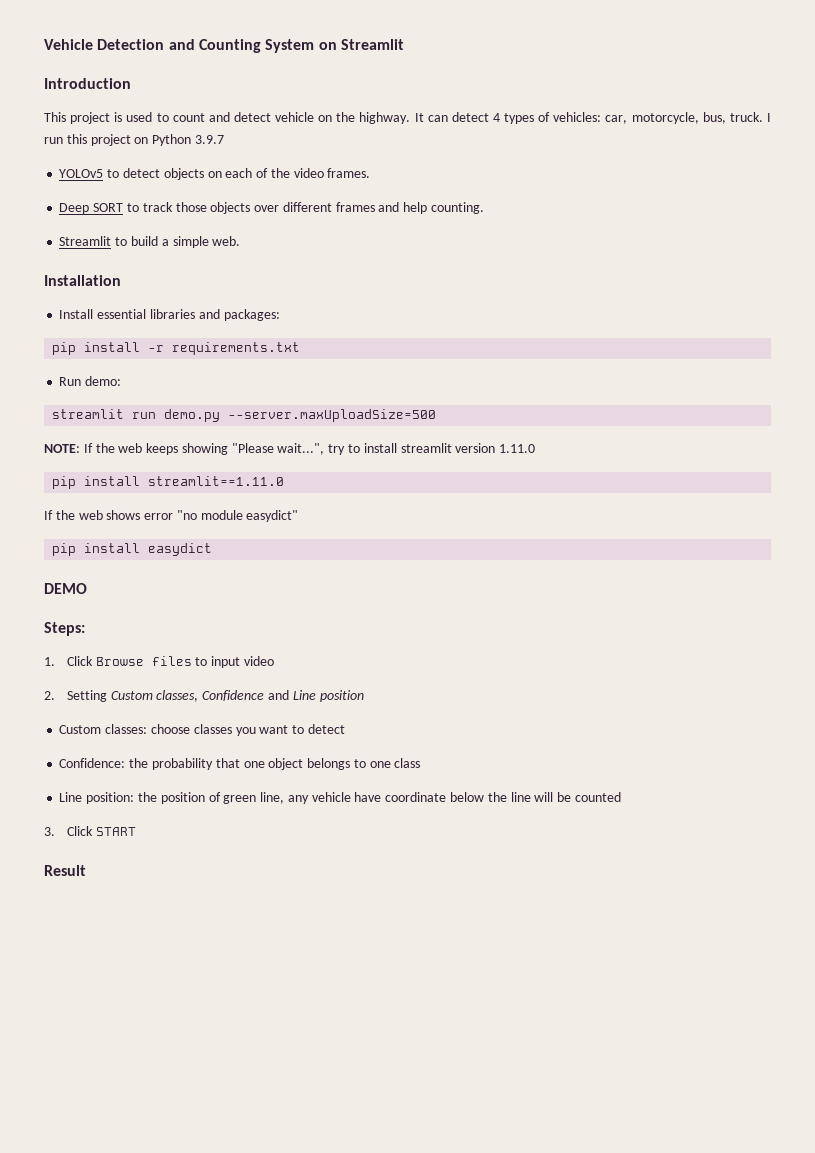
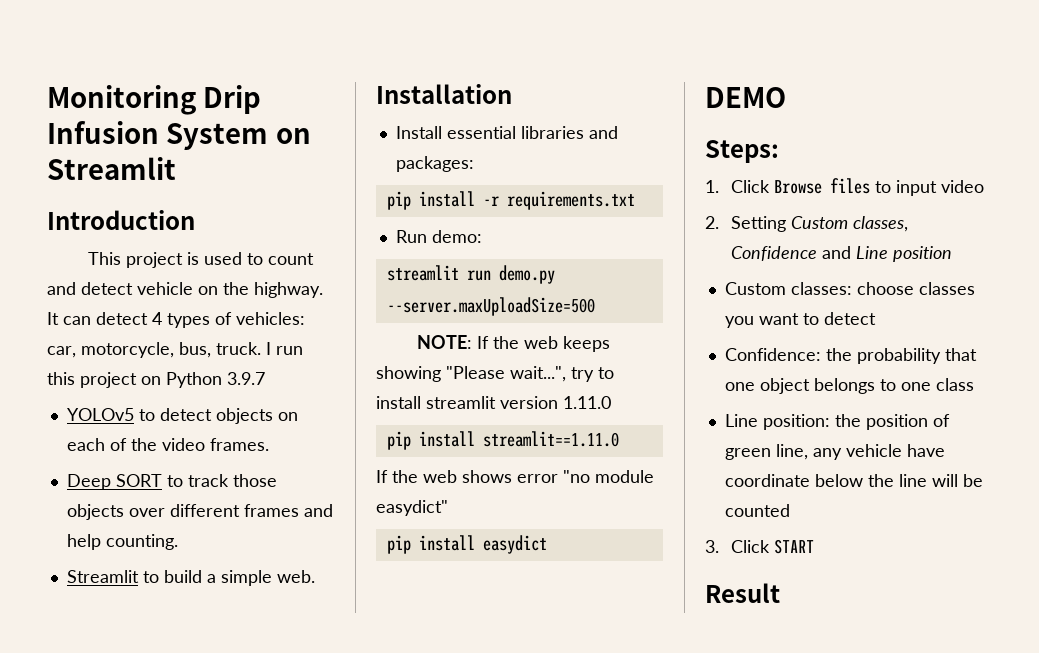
- Vehicle Detection and Counting System on Streamlit
+ Monitoring Drip Infusion System on Streamlit

